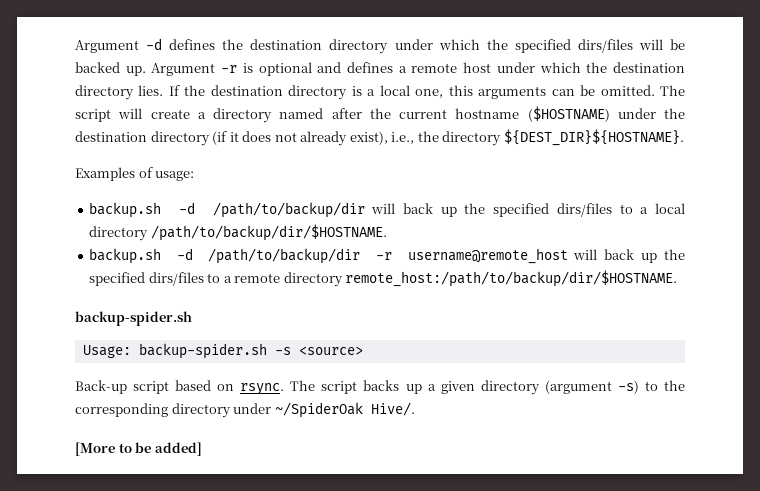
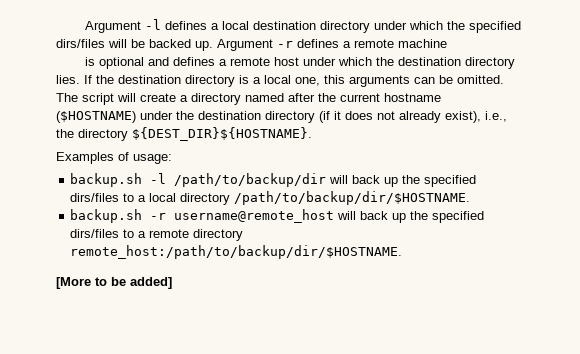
- Argument -d defines the destination directory under which the specified dirs/files will be backed up.
+ Argument -l defines a local destination directory under which the specified dirs/files will be backed up.
- Argument -r is optional and defines a remote host under which the destination directory lies.
+ Argument -r defines a remote machine
+ is optional and defines a remote host under which the destination directory lies.
- backup.sh -d /path/to/backup/dir will back up the specified dirs/files to a local directory /path/to/backup/dir/$HOSTNAME.
+ backup.sh -l /path/to/backup/dir will back up the specified dirs/files to a local directory /path/to/backup/dir/$HOSTNAME.
- backup.sh -d /path/to/backup/dir -r username@remote_host will back up the specified dirs/files to a remote directory remote_host:/path/to/backup/dir/$HOSTNAME.
- backup-spider.sh
- Usage: backup-spider.sh -s <source>
- Back-up script based on rsync. The script backs up a given directory (argument -s) to the corresponding directory under ~/SpiderOak Hive/.
+ backup.sh -r username@remote_host will back up the specified dirs/files to a remote directory remote_host:/path/to/backup/dir/$HOSTNAME.

